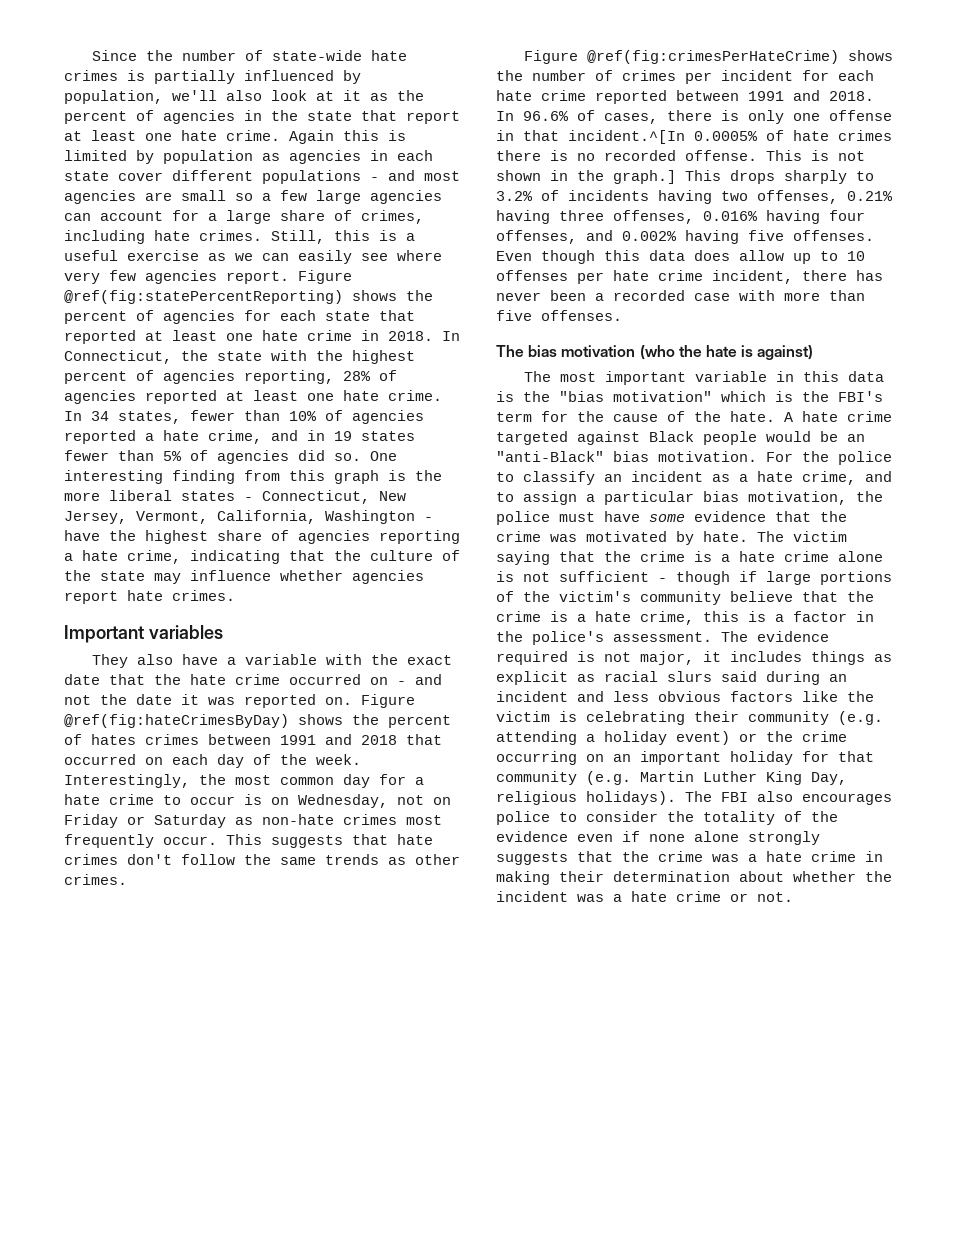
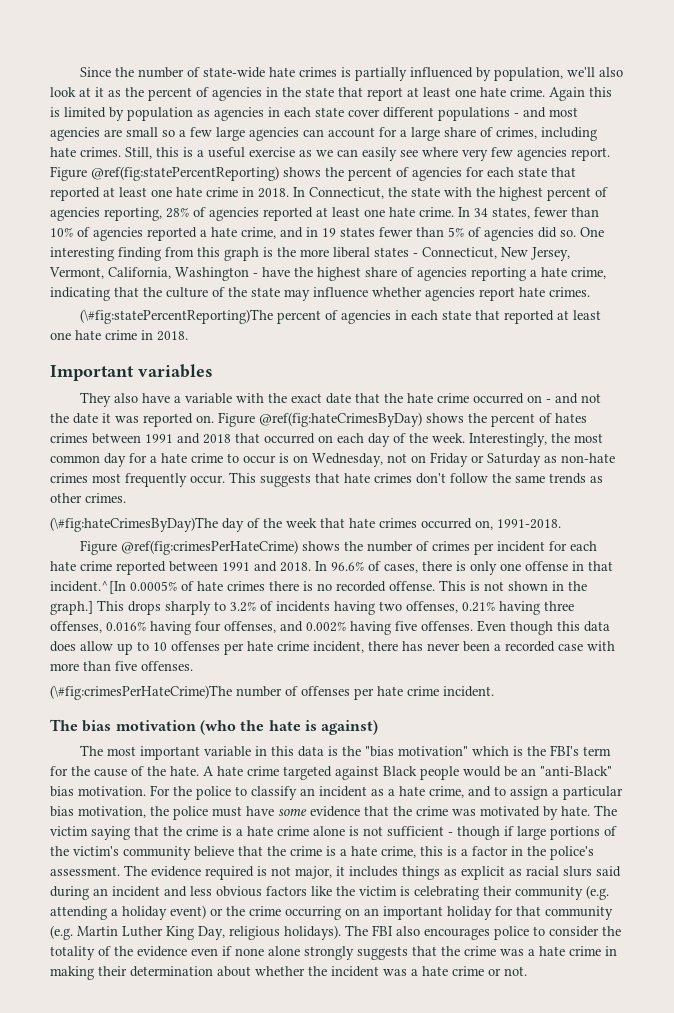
+ (\#fig:statePercentReporting)The percent of agencies in each state that reported at least one hate crime in 2018.
+ (\#fig:hateCrimesByDay)The day of the week that hate crimes occurred on, 1991-2018.
+ (\#fig:crimesPerHateCrime)The number of offenses per hate crime incident.

